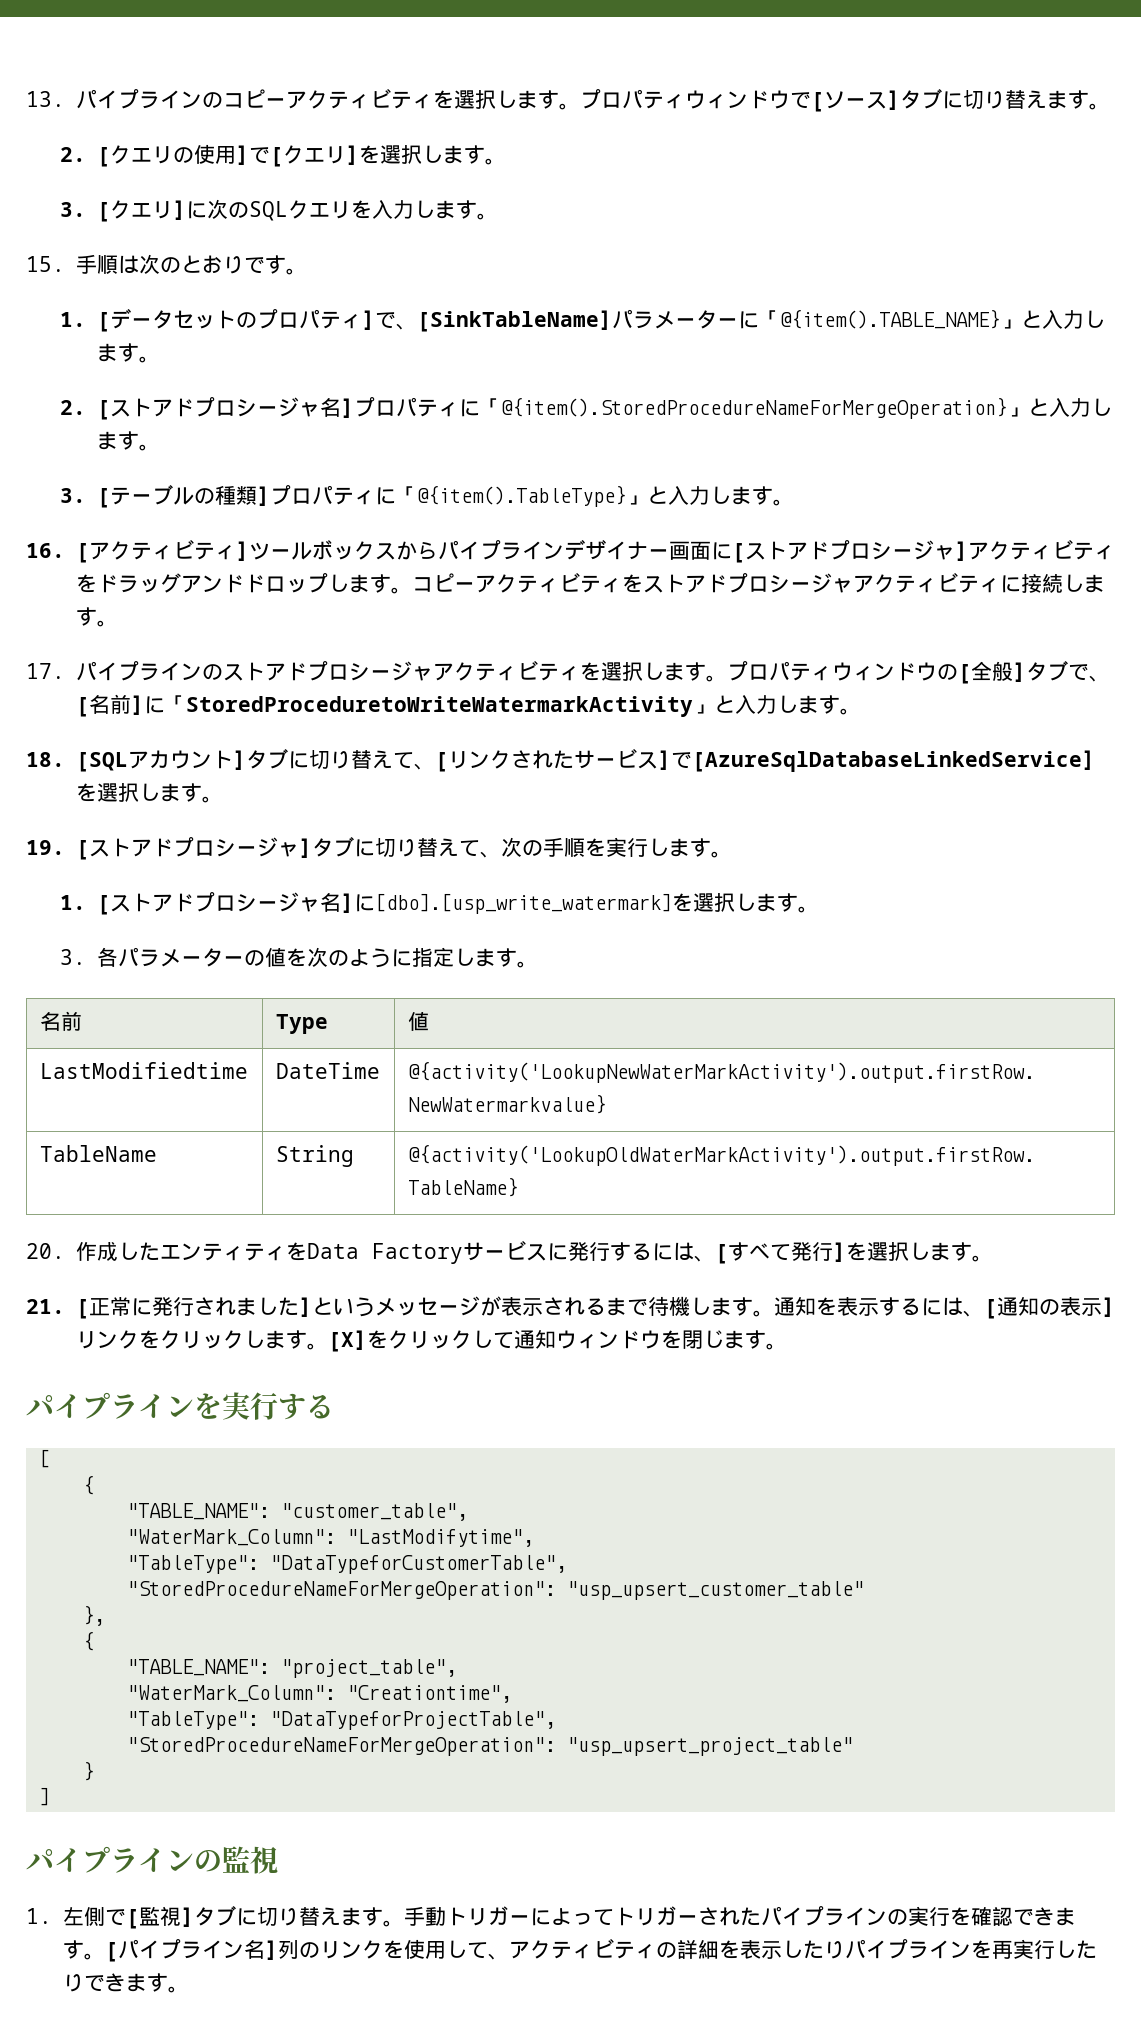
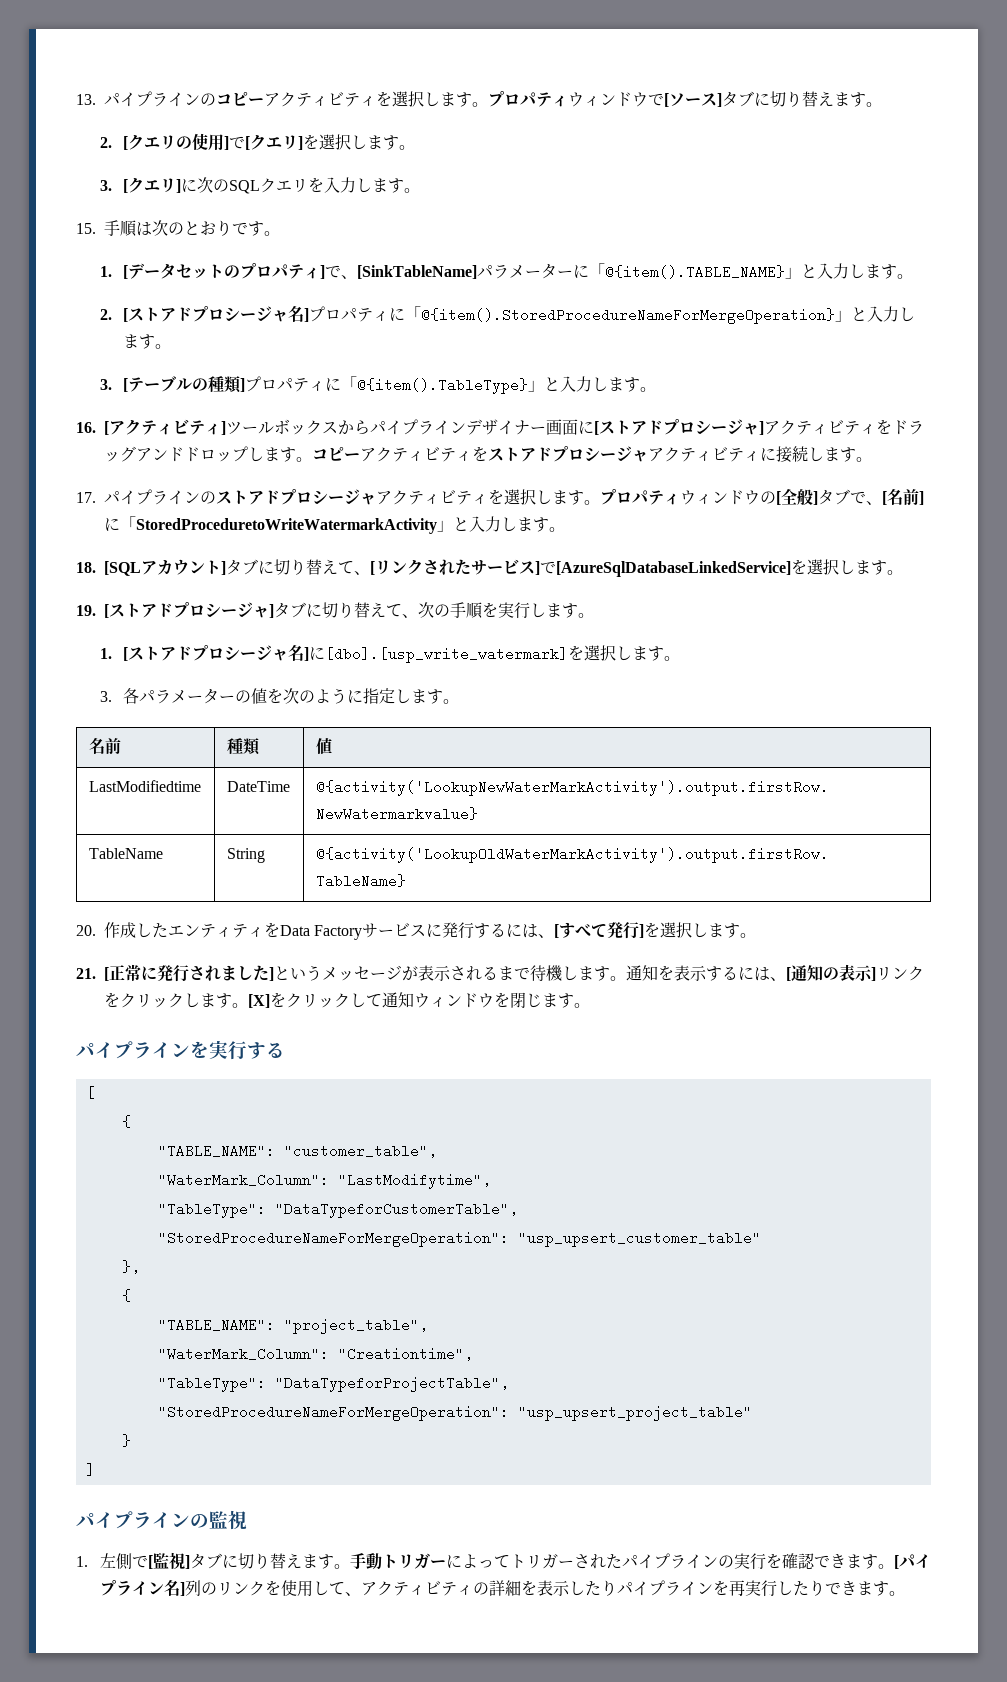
- 名前 | Type | 値
+ 名前 | 種類 | 値

